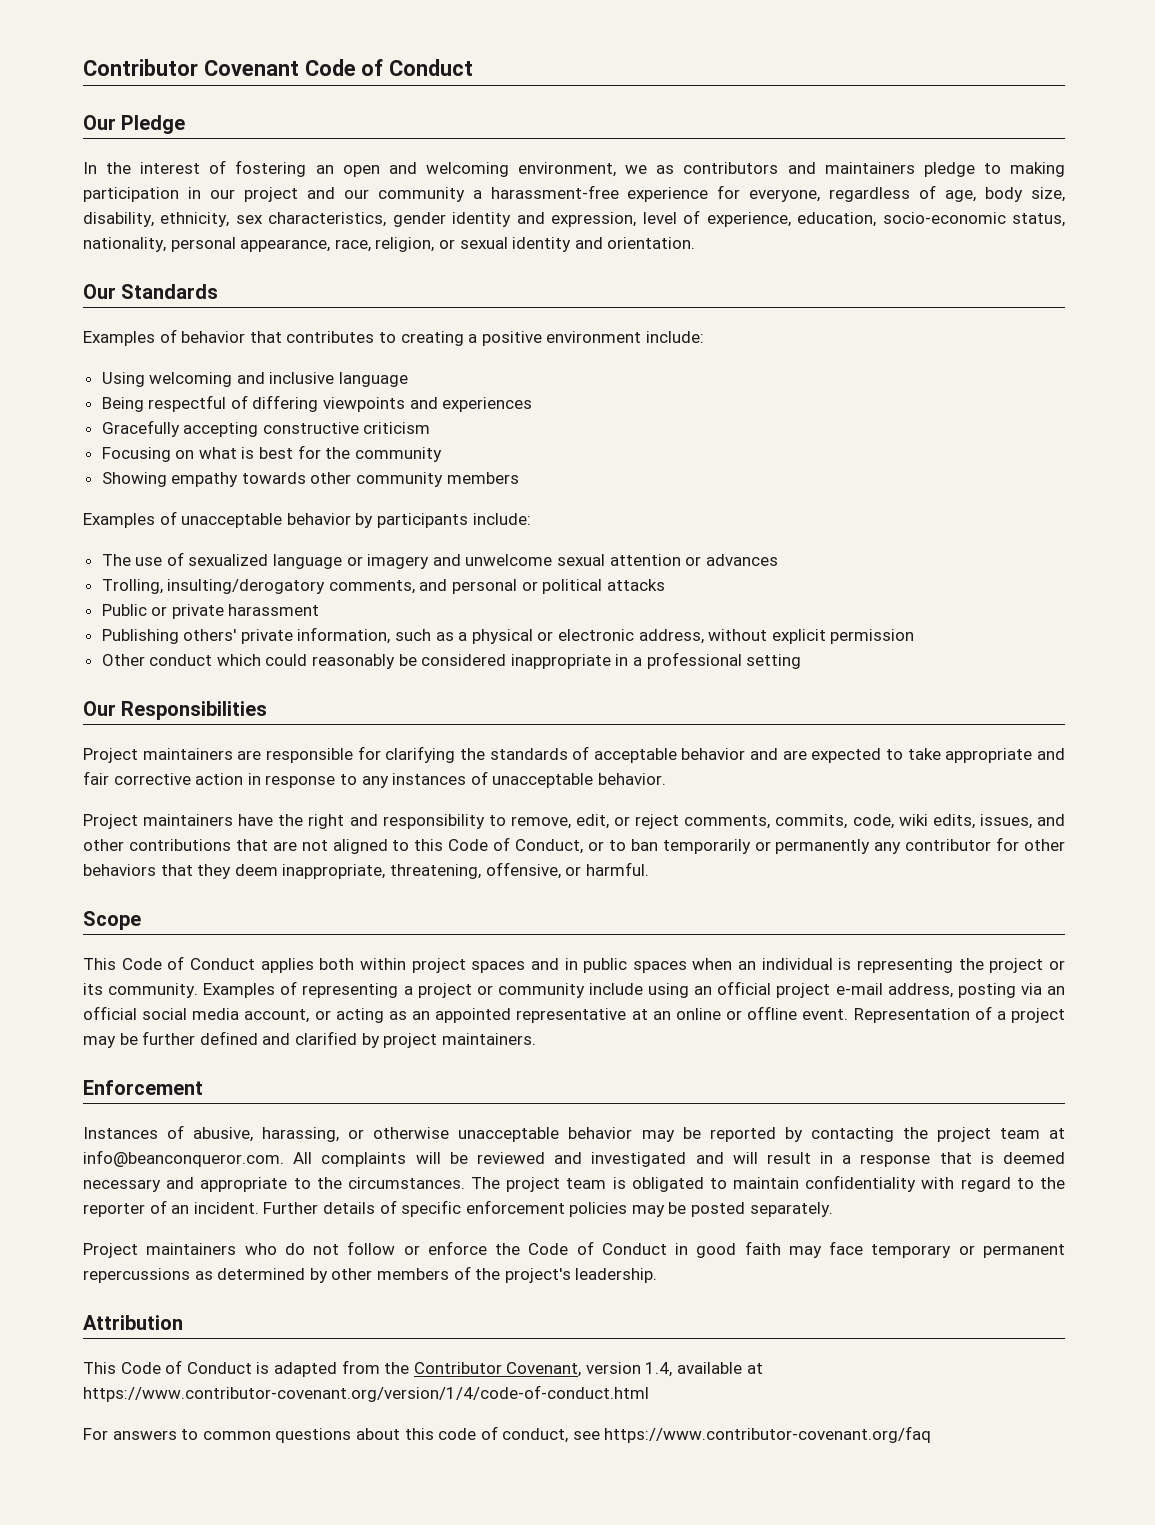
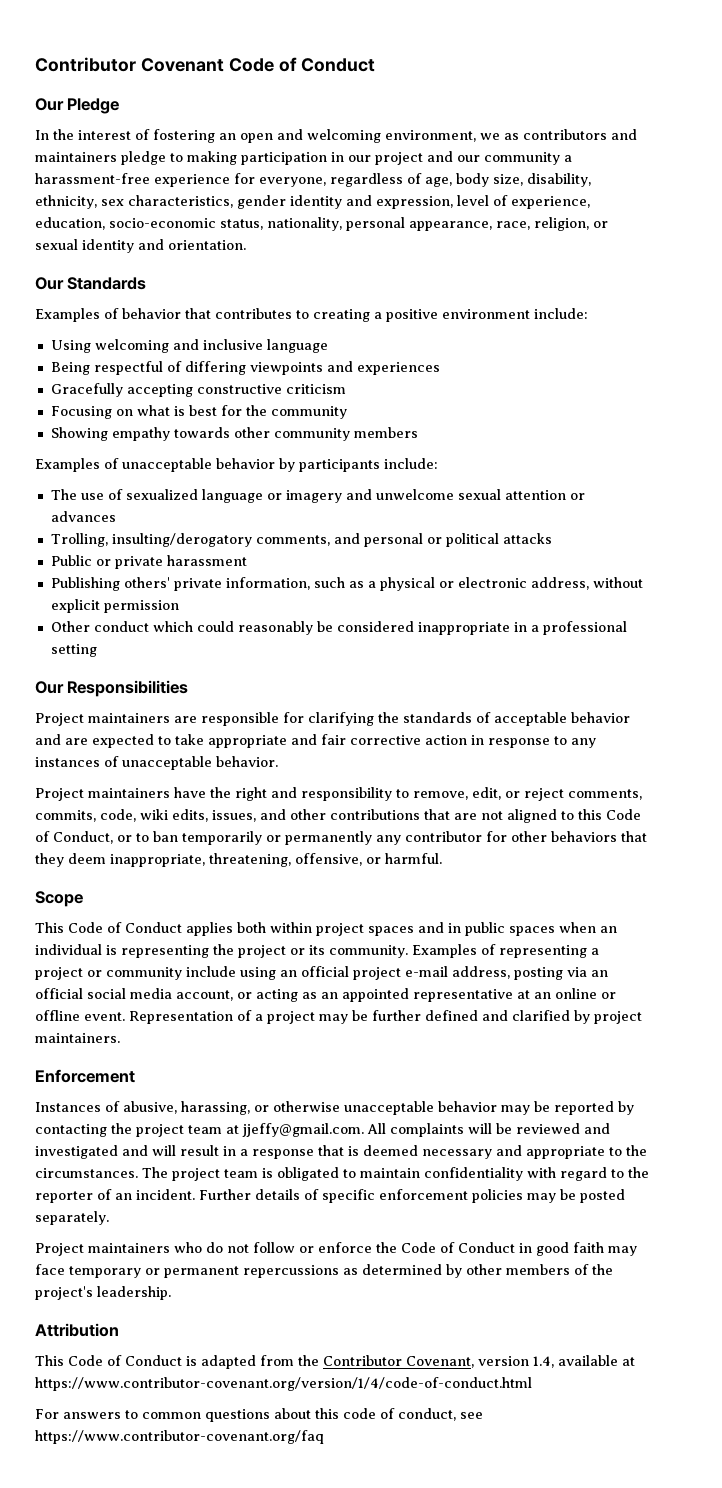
- Instances of abusive, harassing, or otherwise unacceptable behavior may be reported by contacting the project team at info@beanconqueror.com. All complaints will be reviewed and investigated and will result in a response that is deemed necessary and appropriate to the circumstances.
+ Instances of abusive, harassing, or otherwise unacceptable behavior may be reported by contacting the project team at jjeffy@gmail.com. All complaints will be reviewed and investigated and will result in a response that is deemed necessary and appropriate to the circumstances.

